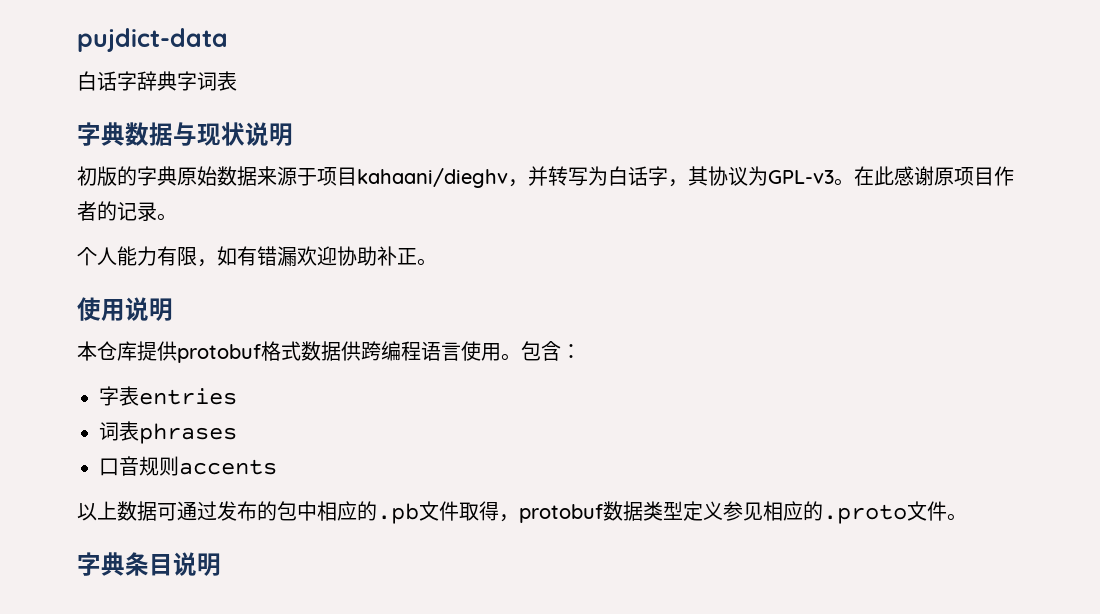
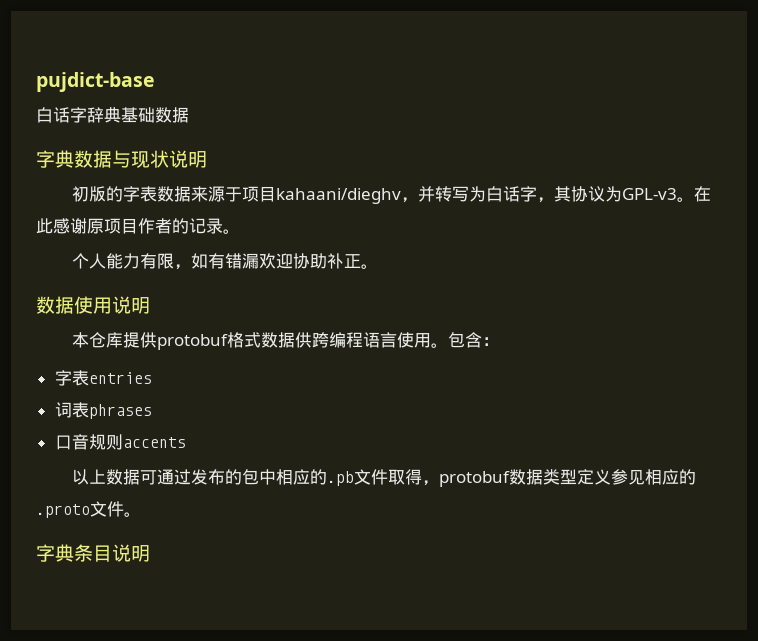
- pujdict-data
+ pujdict-base
- 白话字辞典字词表
+ 白话字辞典基础数据
- 初版的字典原始数据来源于项目kahaani/dieghv，并转写为白话字，其协议为GPL-v3。
+ 初版的字表数据来源于项目kahaani/dieghv，并转写为白话字，其协议为GPL-v3。
- 使用说明
+ 数据使用说明

